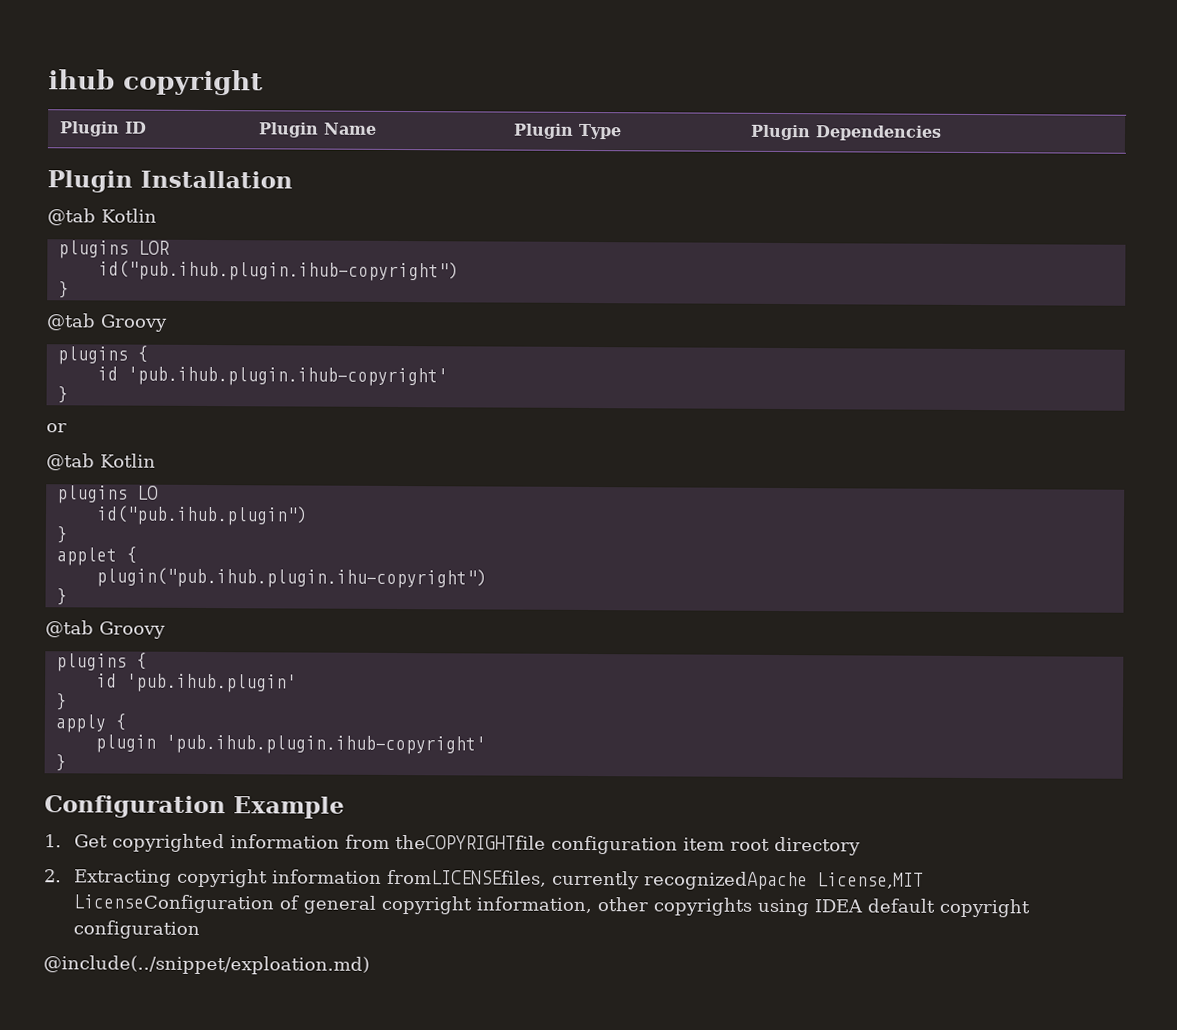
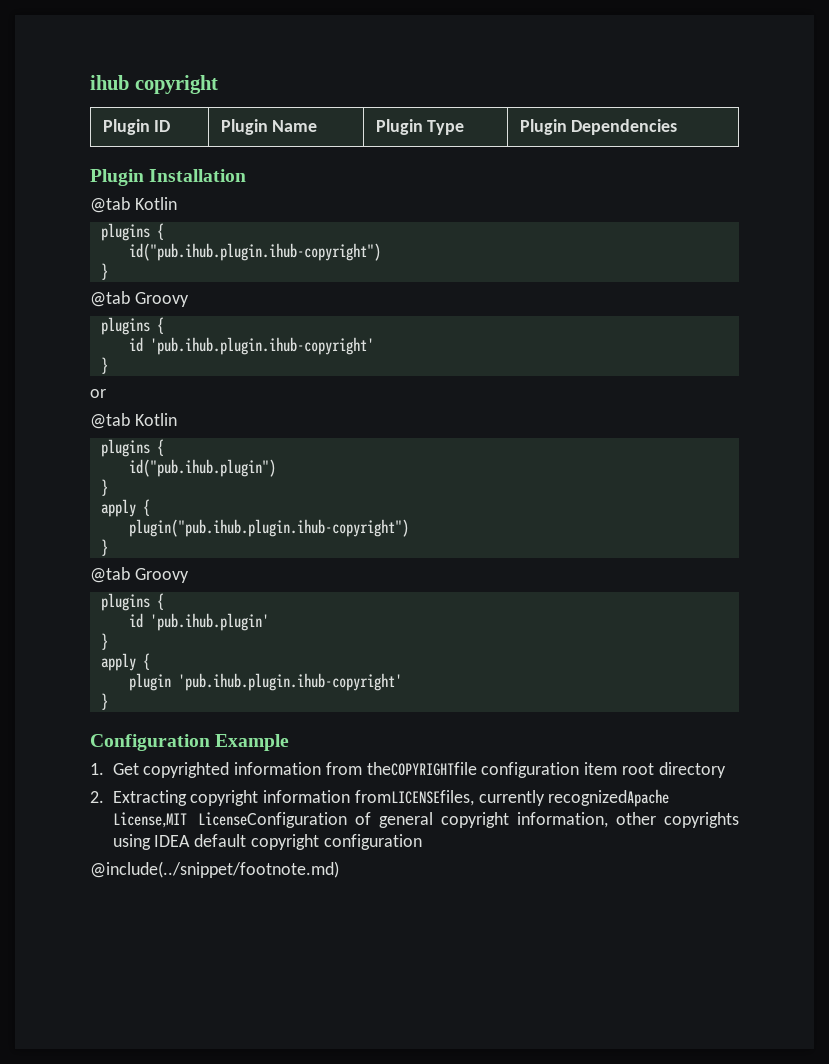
  Plugin Installation
  @tab Kotlin
- plugins LOR
+ plugins {
  or
  @tab Kotlin
- plugins LO
+ plugins {
  id("pub.ihub.plugin")
  }
- applet {
- plugin("pub.ihub.plugin.ihu-copyright")
+ apply {
+ plugin("pub.ihub.plugin.ihub-copyright")
- @include(../snippet/exploation.md)
+ @include(../snippet/footnote.md)

